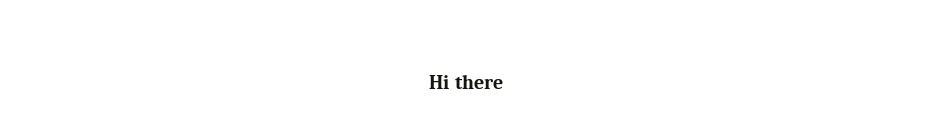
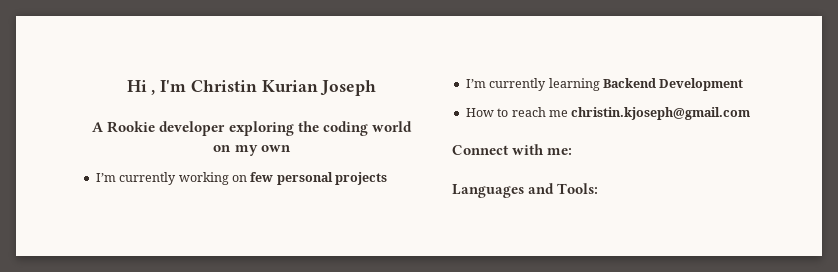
- Hi there
+ Hi , I'm Christin Kurian Joseph
+ A Rookie developer exploring the coding world on my own
+ I’m currently working on few personal projects
+ I’m currently learning Backend Development
+ How to reach me christin.kjoseph@gmail.com
+ Connect with me:
+ Languages and Tools:

